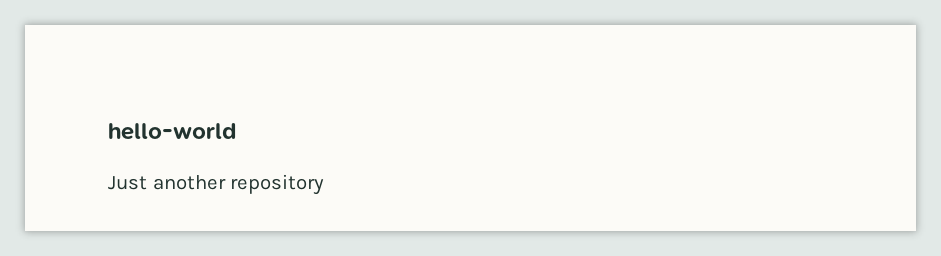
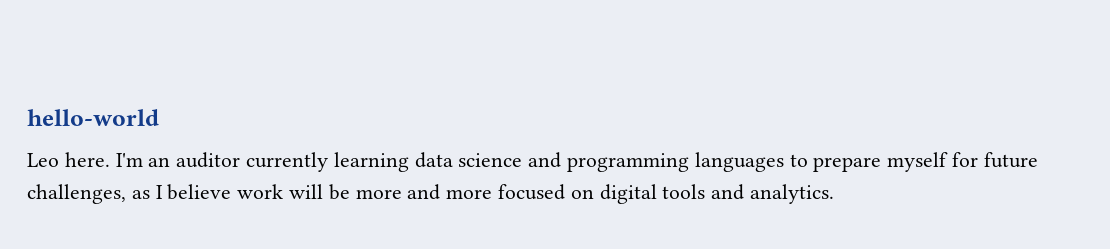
- Just another repository
+ Leo here. I'm an auditor currently learning data science and programming languages to prepare myself for future challenges, as I believe work will be more and more focused on digital tools and analytics.

